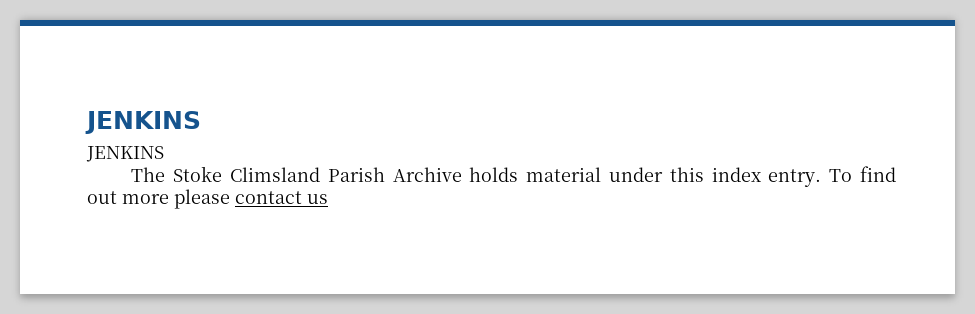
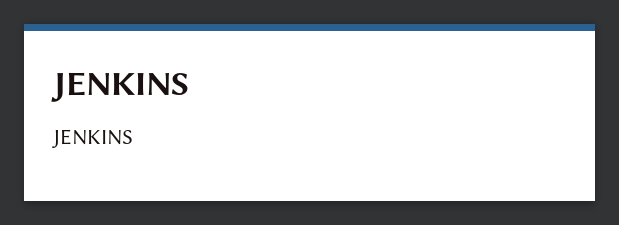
- The Stoke Climsland Parish Archive holds material under this index entry. To find out more please contact us

